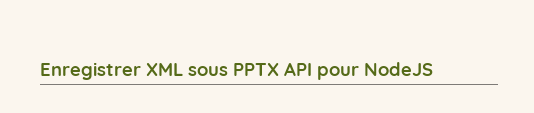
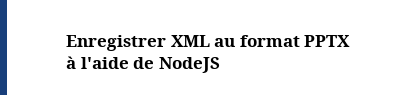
- Enregistrer XML sous PPTX API pour NodeJS
+ Enregistrer XML au format PPTX à l'aide de NodeJS

